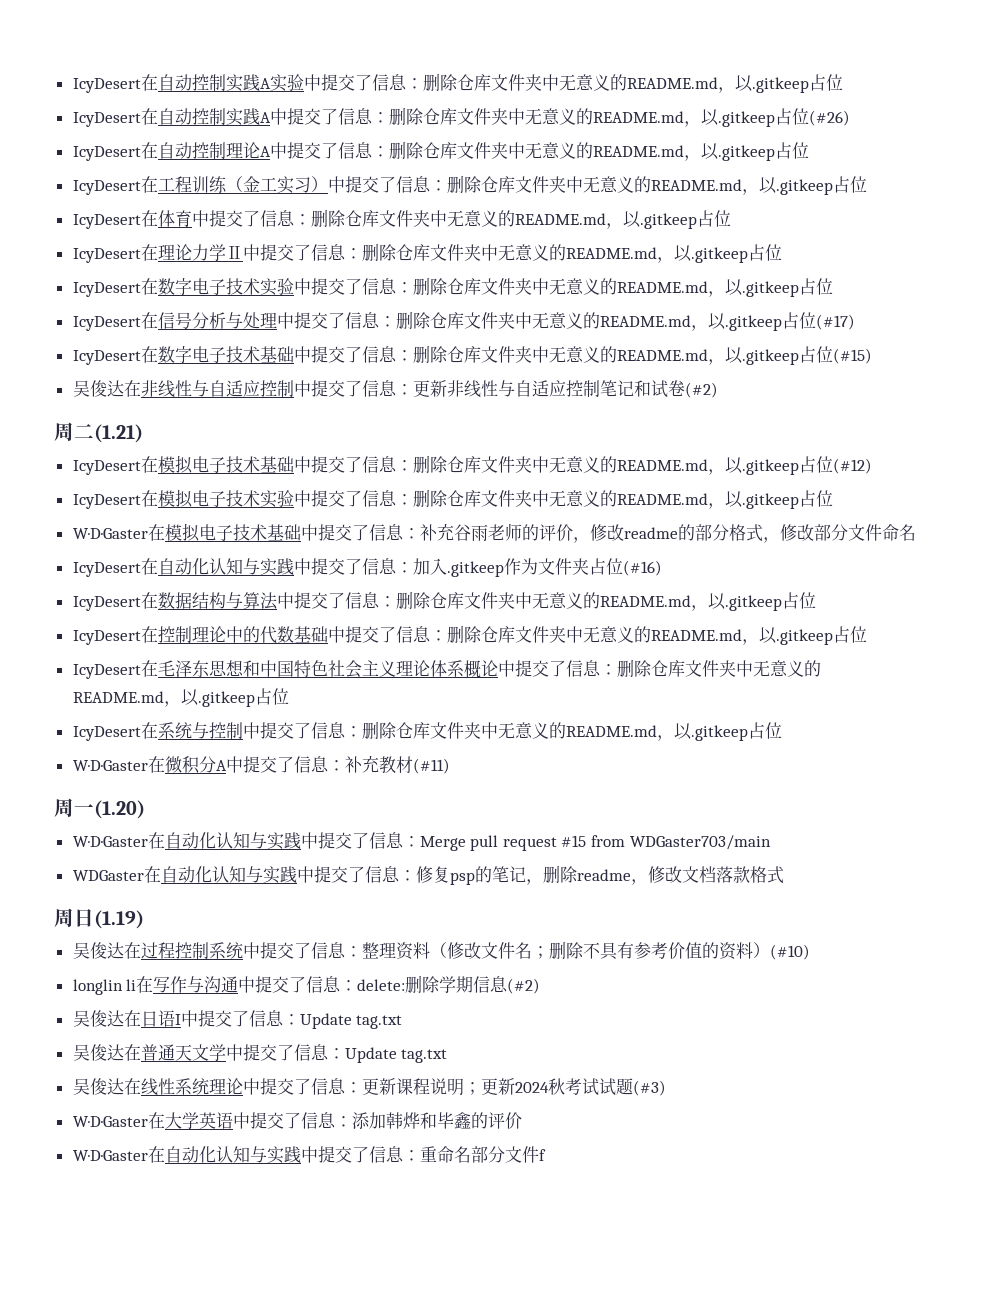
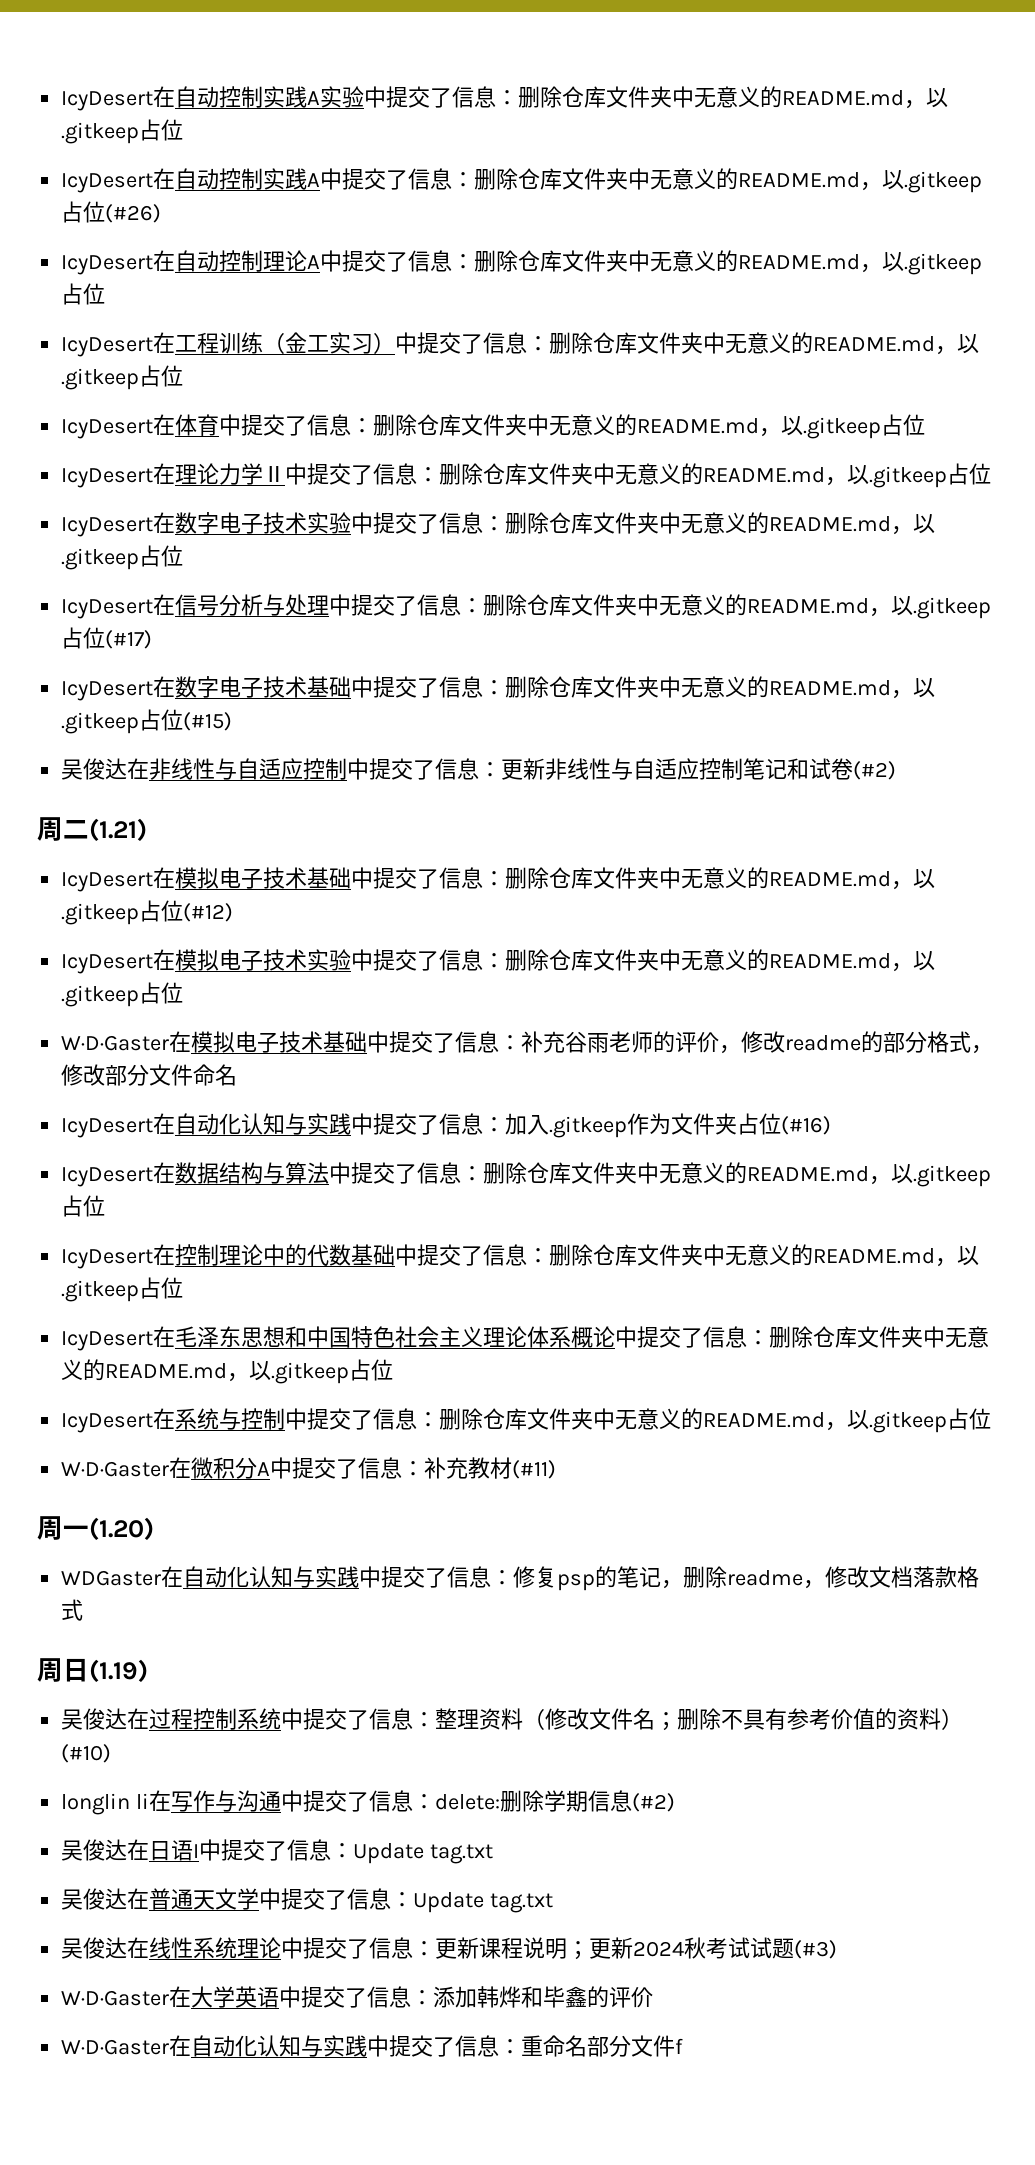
- W·D·Gaster在自动化认知与实践中提交了信息：Merge pull request #15 from WDGaster703/main

